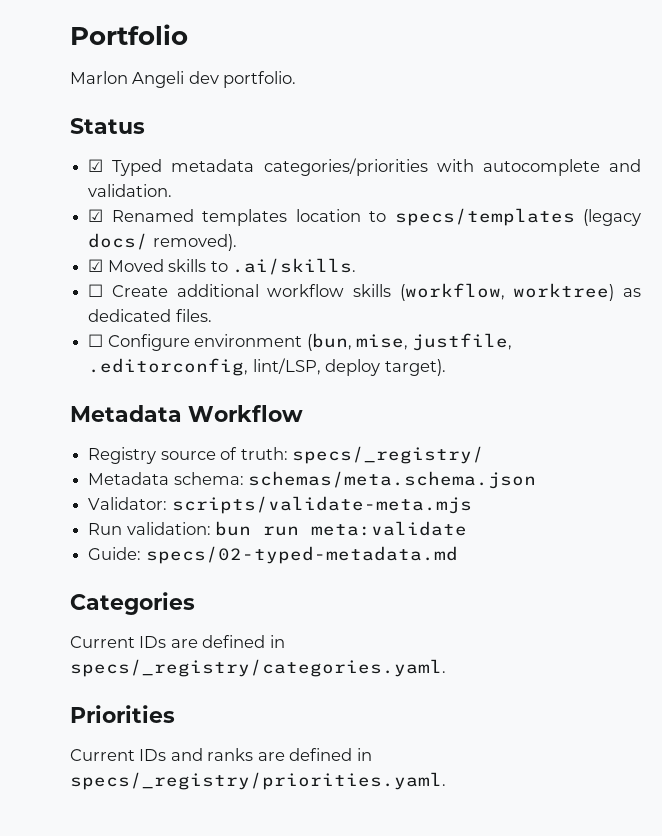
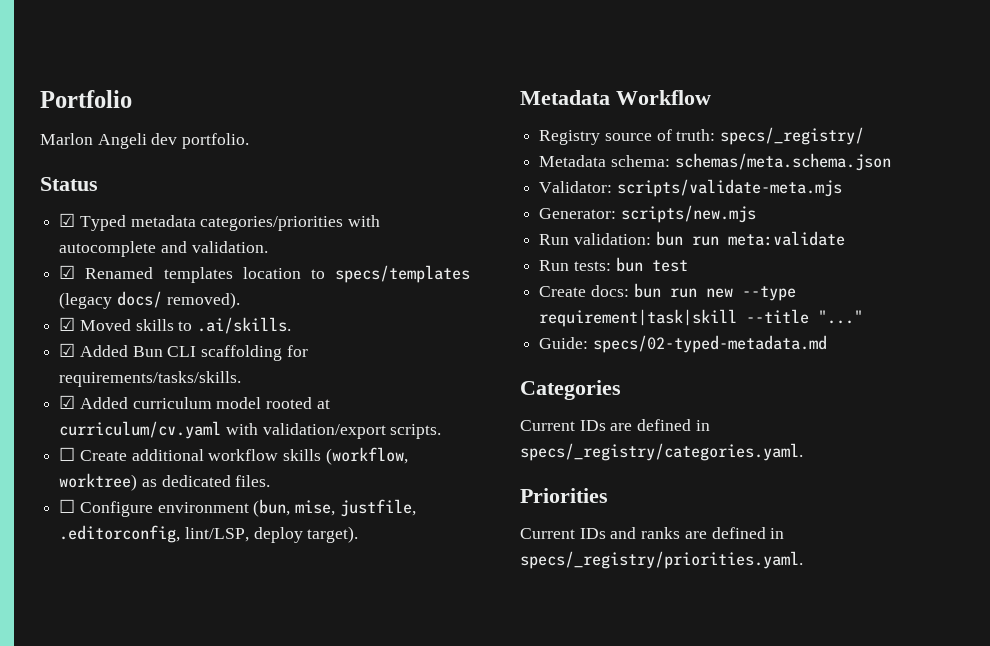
+ ☑ Added Bun CLI scaffolding for requirements/tasks/skills.
+ ☑ Added curriculum model rooted at curriculum/cv.yaml with validation/export scripts.
+ Generator: scripts/new.mjs
+ Run tests: bun test
+ Create docs: bun run new --type requirement|task|skill --title "..."

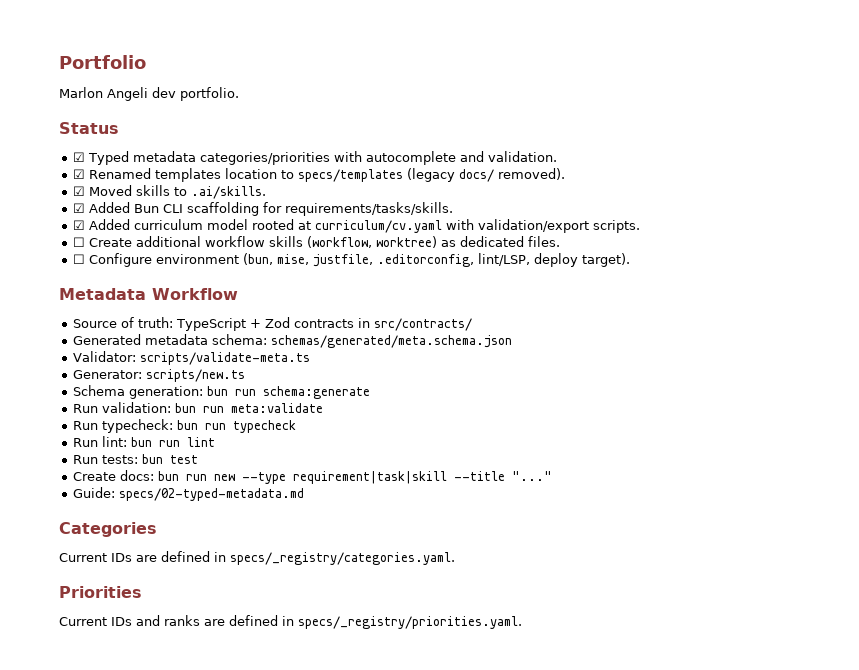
- Registry source of truth: specs/_registry/
- Metadata schema: schemas/meta.schema.json
+ Source of truth: TypeScript + Zod contracts in src/contracts/
+ Generated metadata schema: schemas/generated/meta.schema.json
- Validator: scripts/validate-meta.mjs
+ Validator: scripts/validate-meta.ts
- Generator: scripts/new.mjs
+ Generator: scripts/new.ts
+ Schema generation: bun run schema:generate
+ Run typecheck: bun run typecheck
+ Run lint: bun run lint

